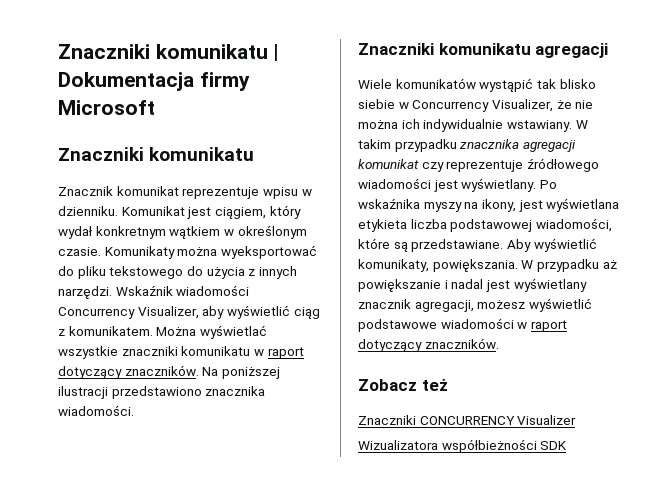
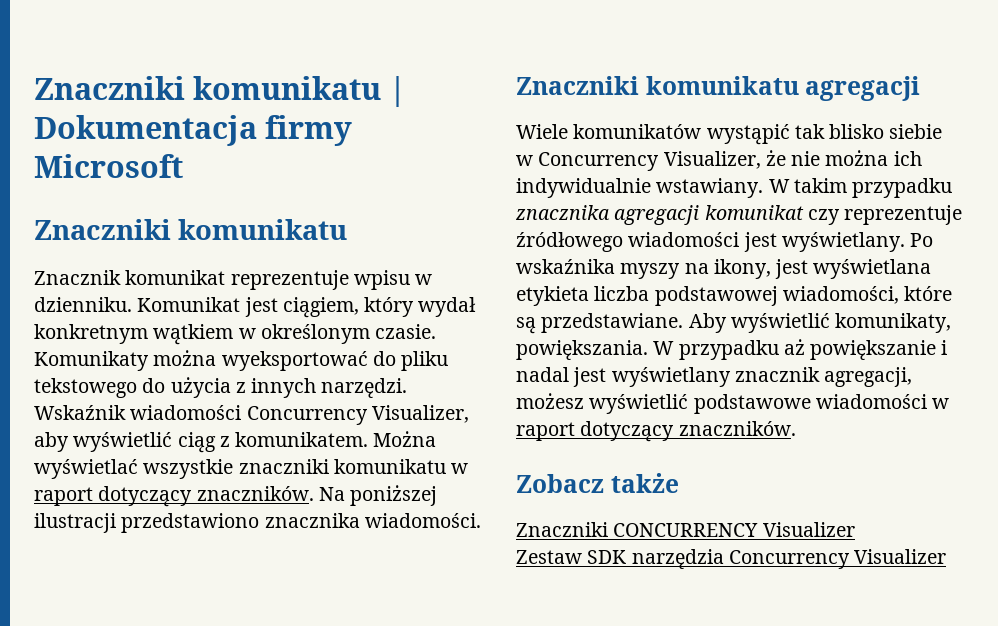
- Zobacz też
+ Zobacz także
- Wizualizatora współbieżności SDK
+ Zestaw SDK narzędzia Concurrency Visualizer

